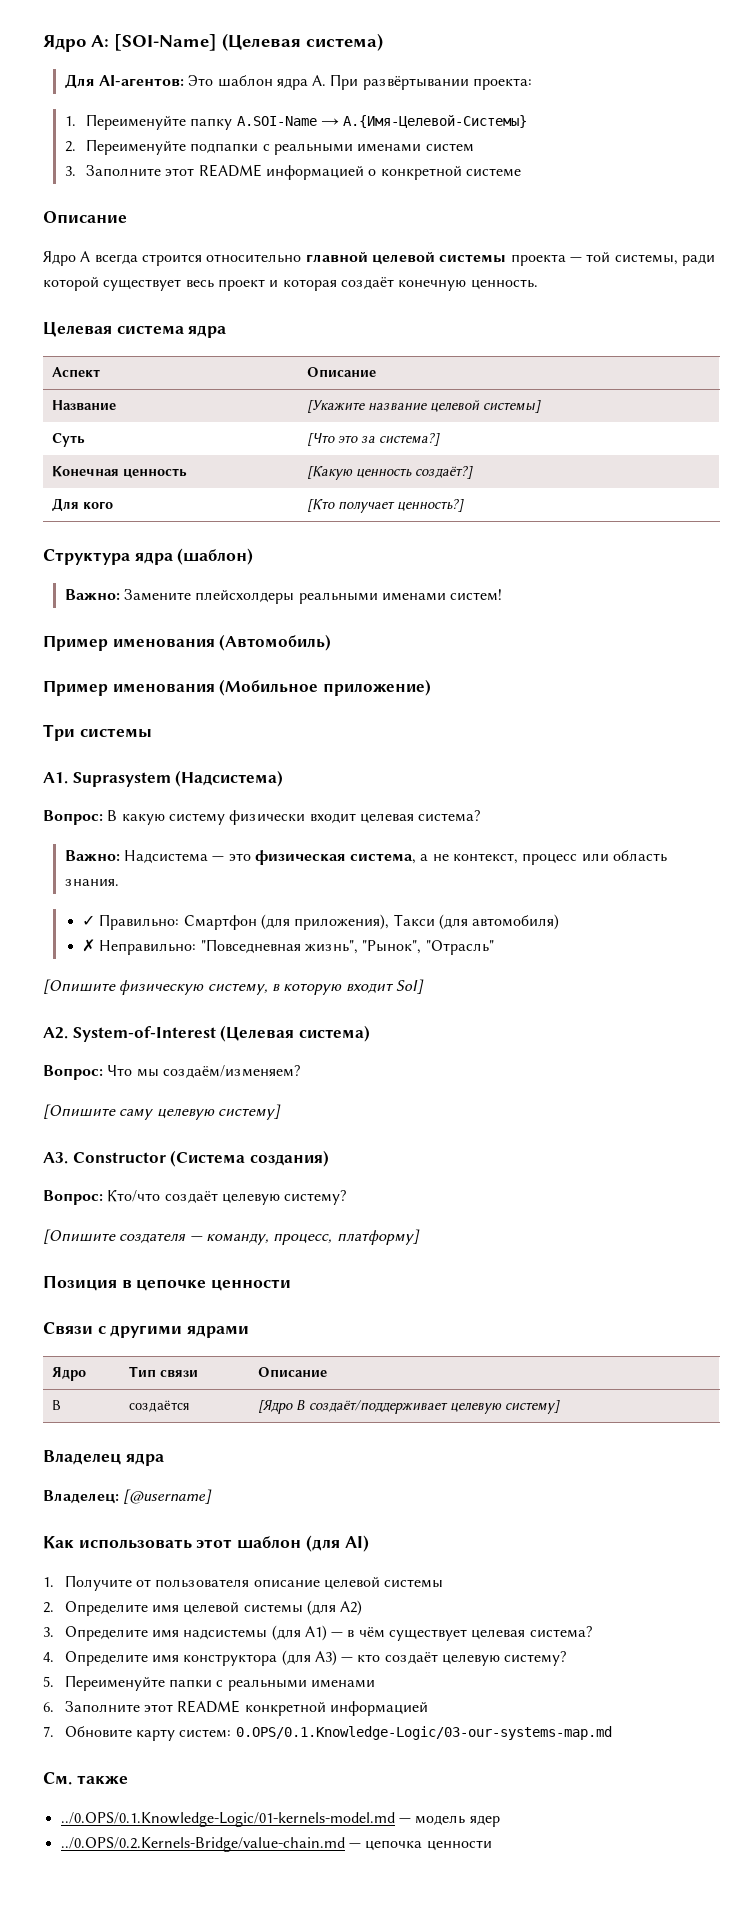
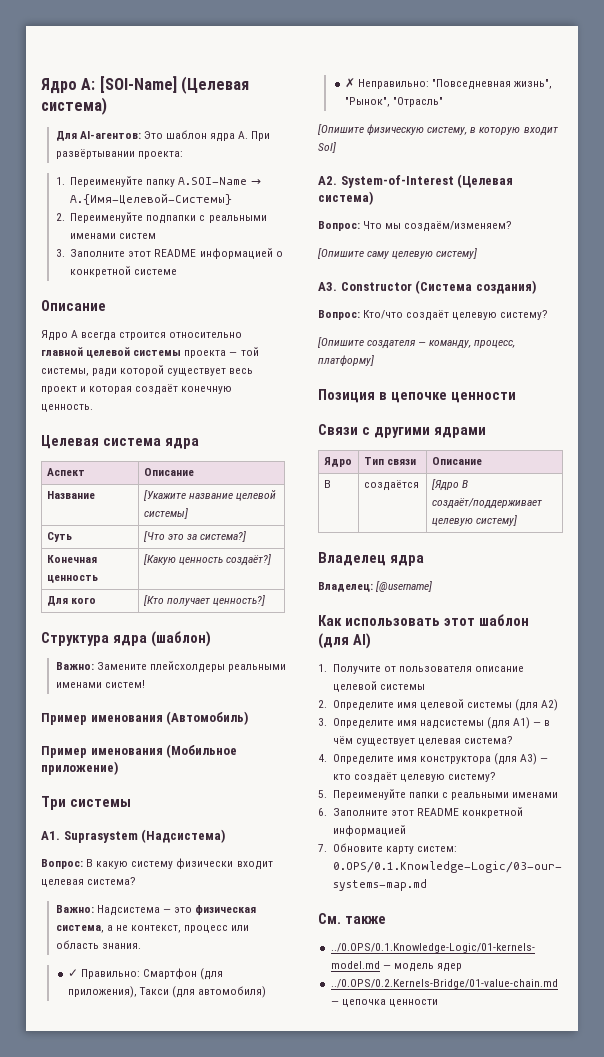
- ../0.OPS/0.2.Kernels-Bridge/value-chain.md — цепочка ценности
+ ../0.OPS/0.2.Kernels-Bridge/01-value-chain.md — цепочка ценности

